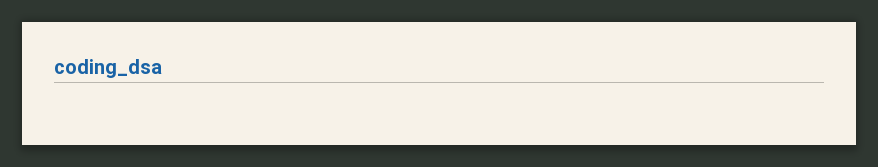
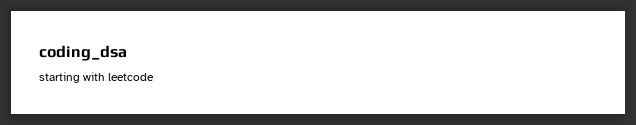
+ starting with leetcode

